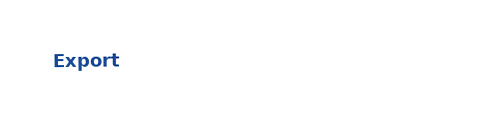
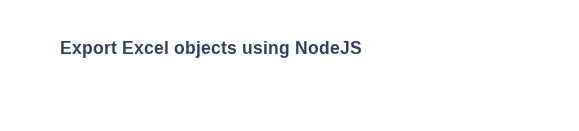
- Export
+ Export Excel objects using NodeJS

